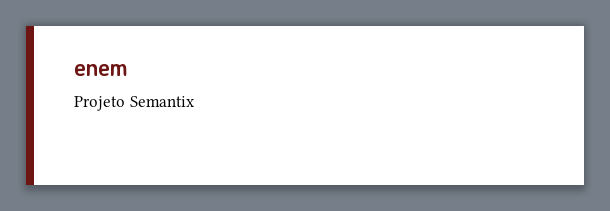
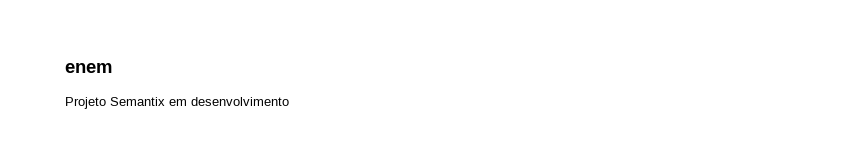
- Projeto Semantix
+ Projeto Semantix em desenvolvimento

